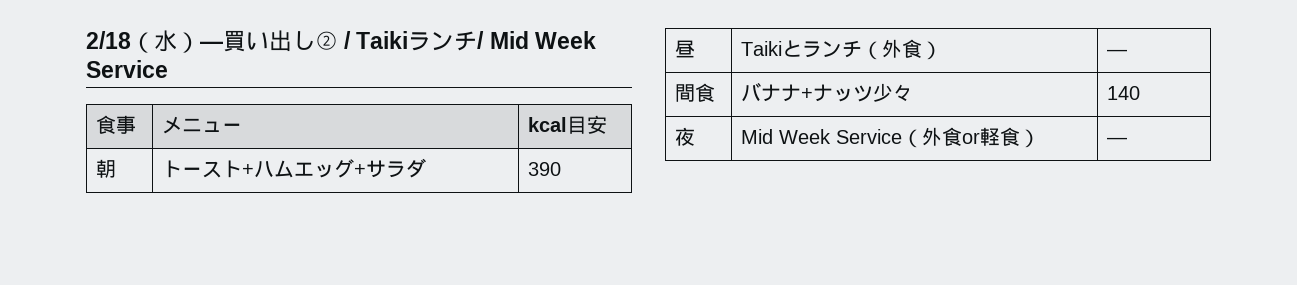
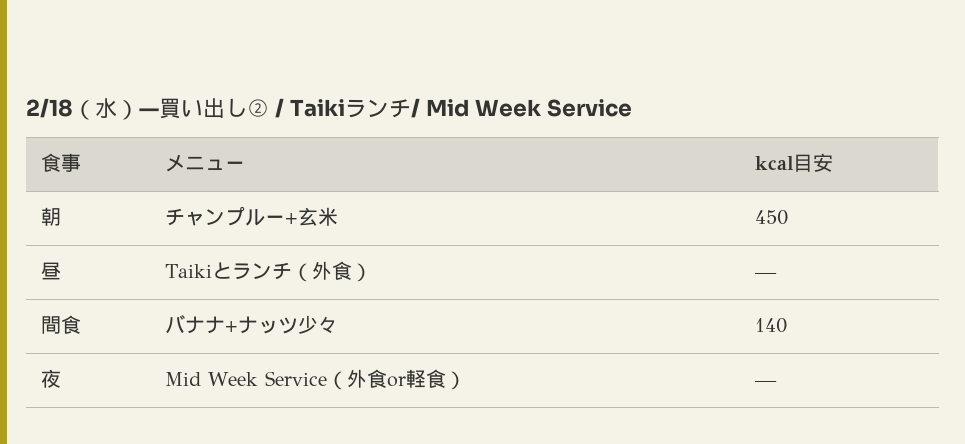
- 朝 | トースト+ハムエッグ+サラダ | 390
+ 朝 | チャンプルー+玄米 | 450

